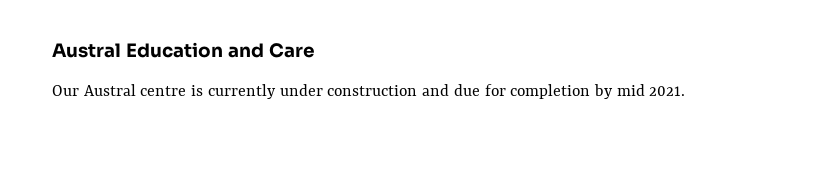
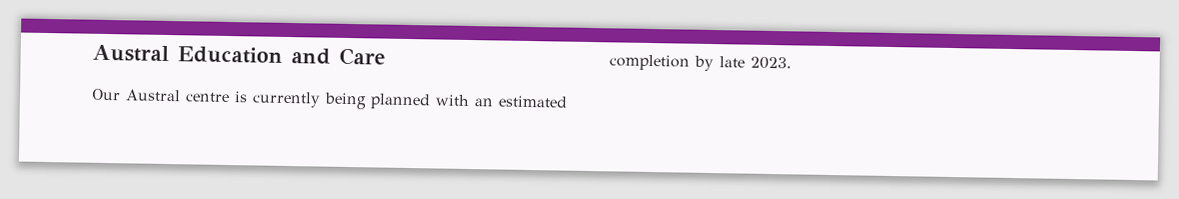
- Our Austral centre is currently under construction and due for completion by mid 2021.
+ Our Austral centre is currently being planned with an estimated completion by late 2023.

